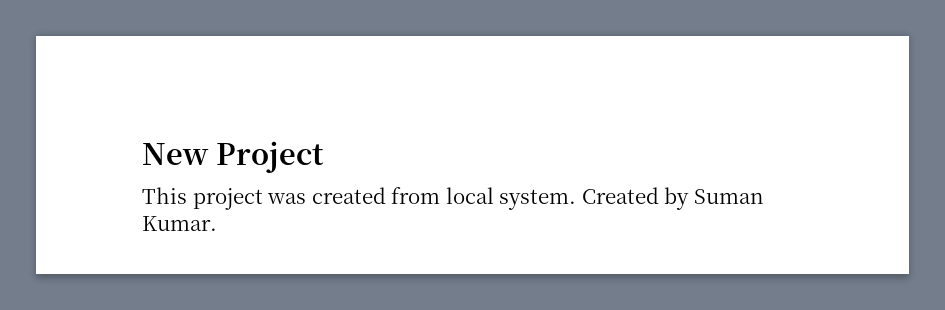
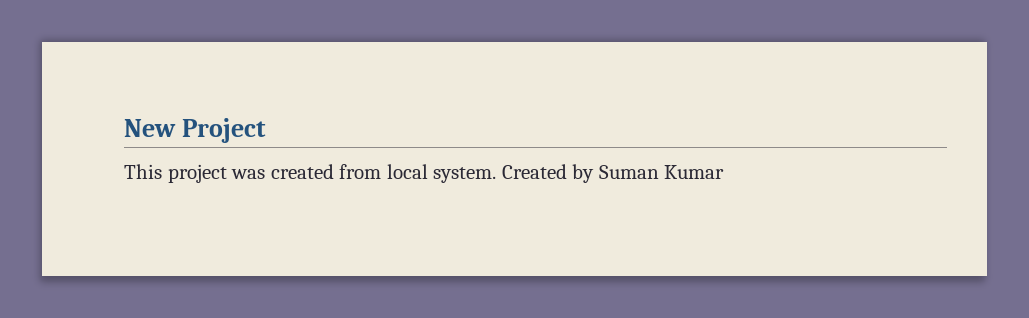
- Created by Suman Kumar.
+ Created by Suman Kumar

